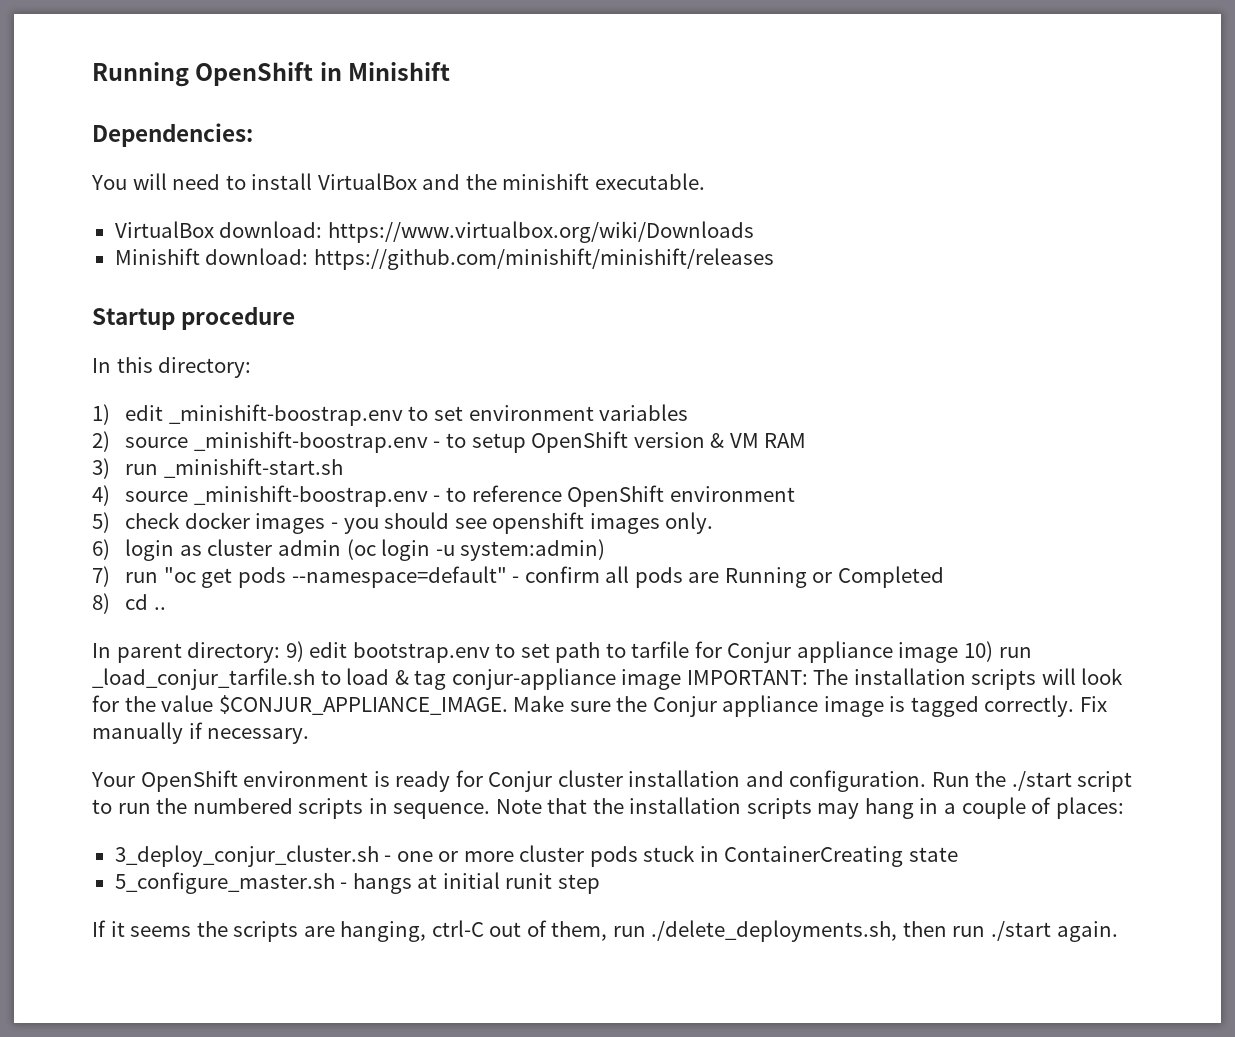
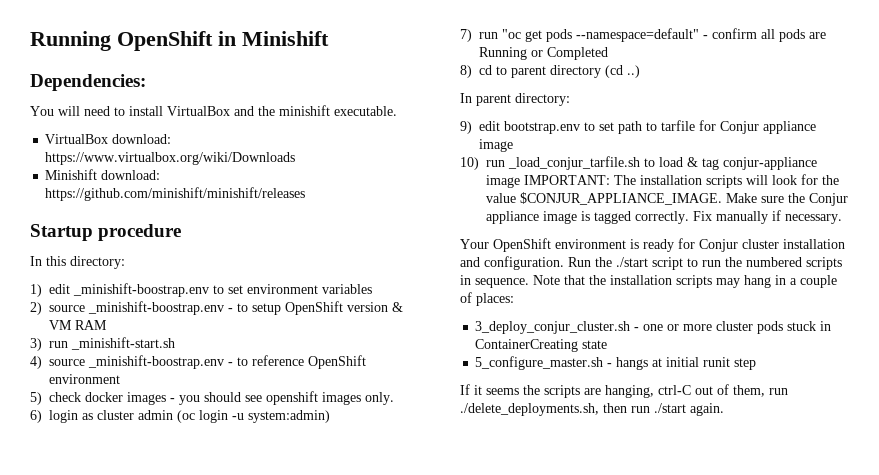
- 8) cd ..
+ 8) cd to parent directory (cd ..)
- In parent directory: 9) edit bootstrap.env to set path to tarfile for Conjur appliance image 10) run _load_conjur_tarfile.sh to load & tag conjur-appliance image IMPORTANT: The installation scripts will look for the value $CONJUR_APPLIANCE_IMAGE.
+ In parent directory:
+ 9) edit bootstrap.env to set path to tarfile for Conjur appliance image
+ 10) run _load_conjur_tarfile.sh to load & tag conjur-appliance image IMPORTANT: The installation scripts will look for the value $CONJUR_APPLIANCE_IMAGE.

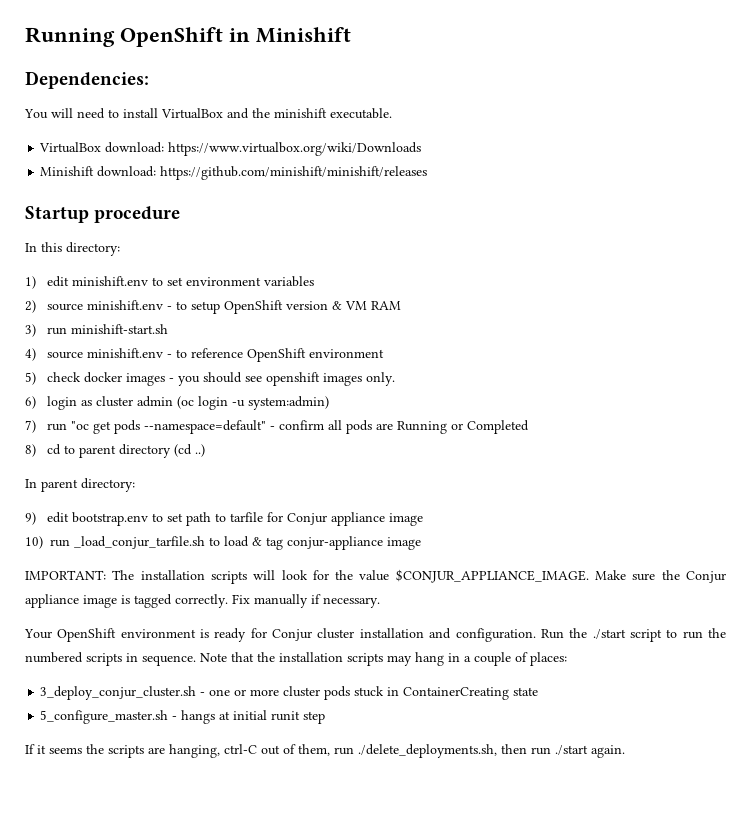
- 1) edit _minishift-boostrap.env to set environment variables
+ 1) edit minishift.env to set environment variables
- 2) source _minishift-boostrap.env - to setup OpenShift version & VM RAM
+ 2) source minishift.env - to setup OpenShift version & VM RAM
- 3) run _minishift-start.sh
+ 3) run minishift-start.sh
- 4) source _minishift-boostrap.env - to reference OpenShift environment
+ 4) source minishift.env - to reference OpenShift environment
- 10) run _load_conjur_tarfile.sh to load & tag conjur-appliance image IMPORTANT: The installation scripts will look for the value $CONJUR_APPLIANCE_IMAGE.
+ 10) run _load_conjur_tarfile.sh to load & tag conjur-appliance image
+ IMPORTANT: The installation scripts will look for the value $CONJUR_APPLIANCE_IMAGE.

